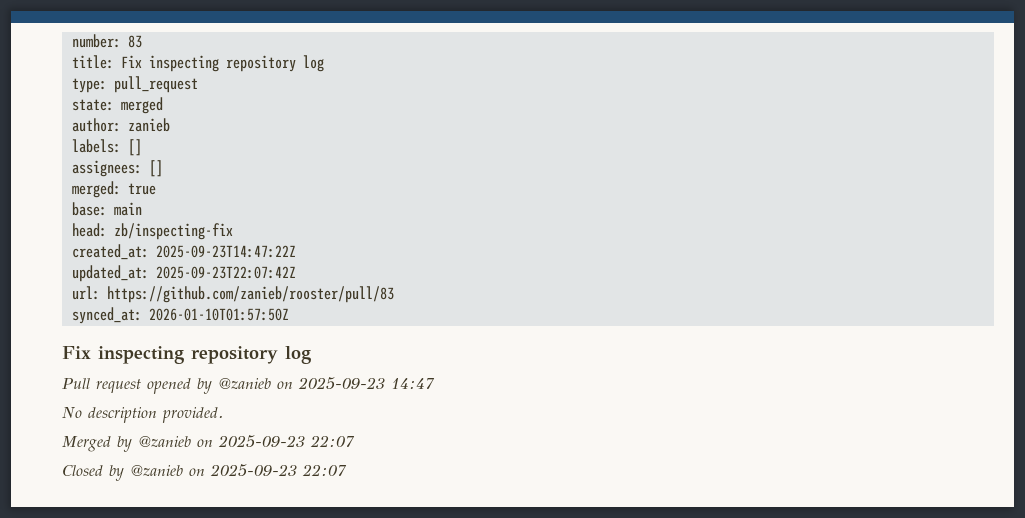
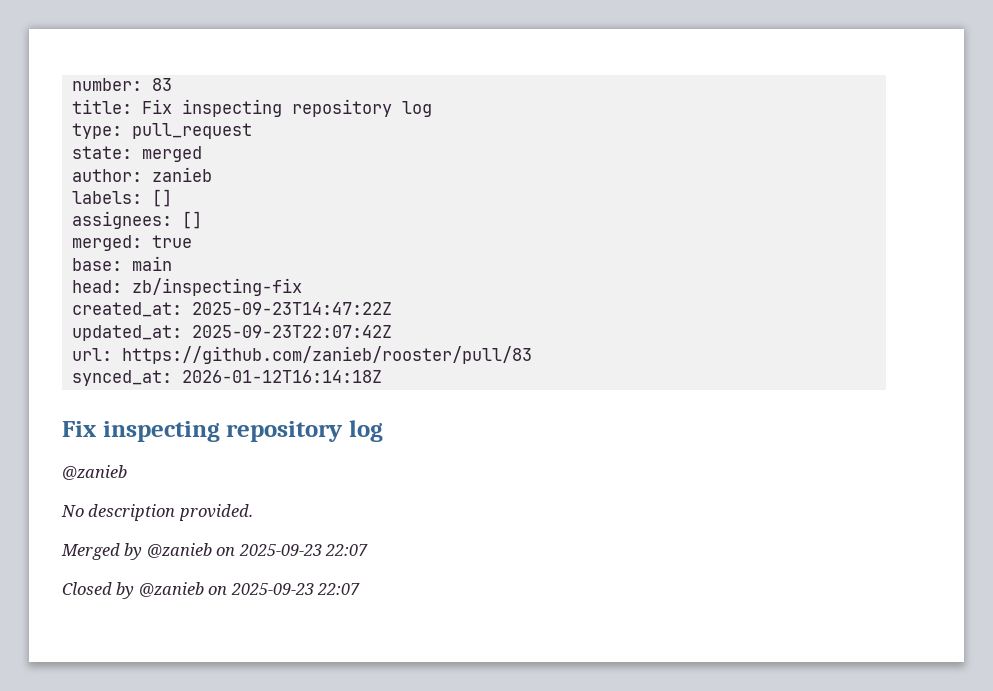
- synced_at: 2026-01-10T01:57:50Z
+ synced_at: 2026-01-12T16:14:18Z
  Fix inspecting repository log
- Pull request opened by @zanieb on 2025-09-23 14:47
+ @zanieb

